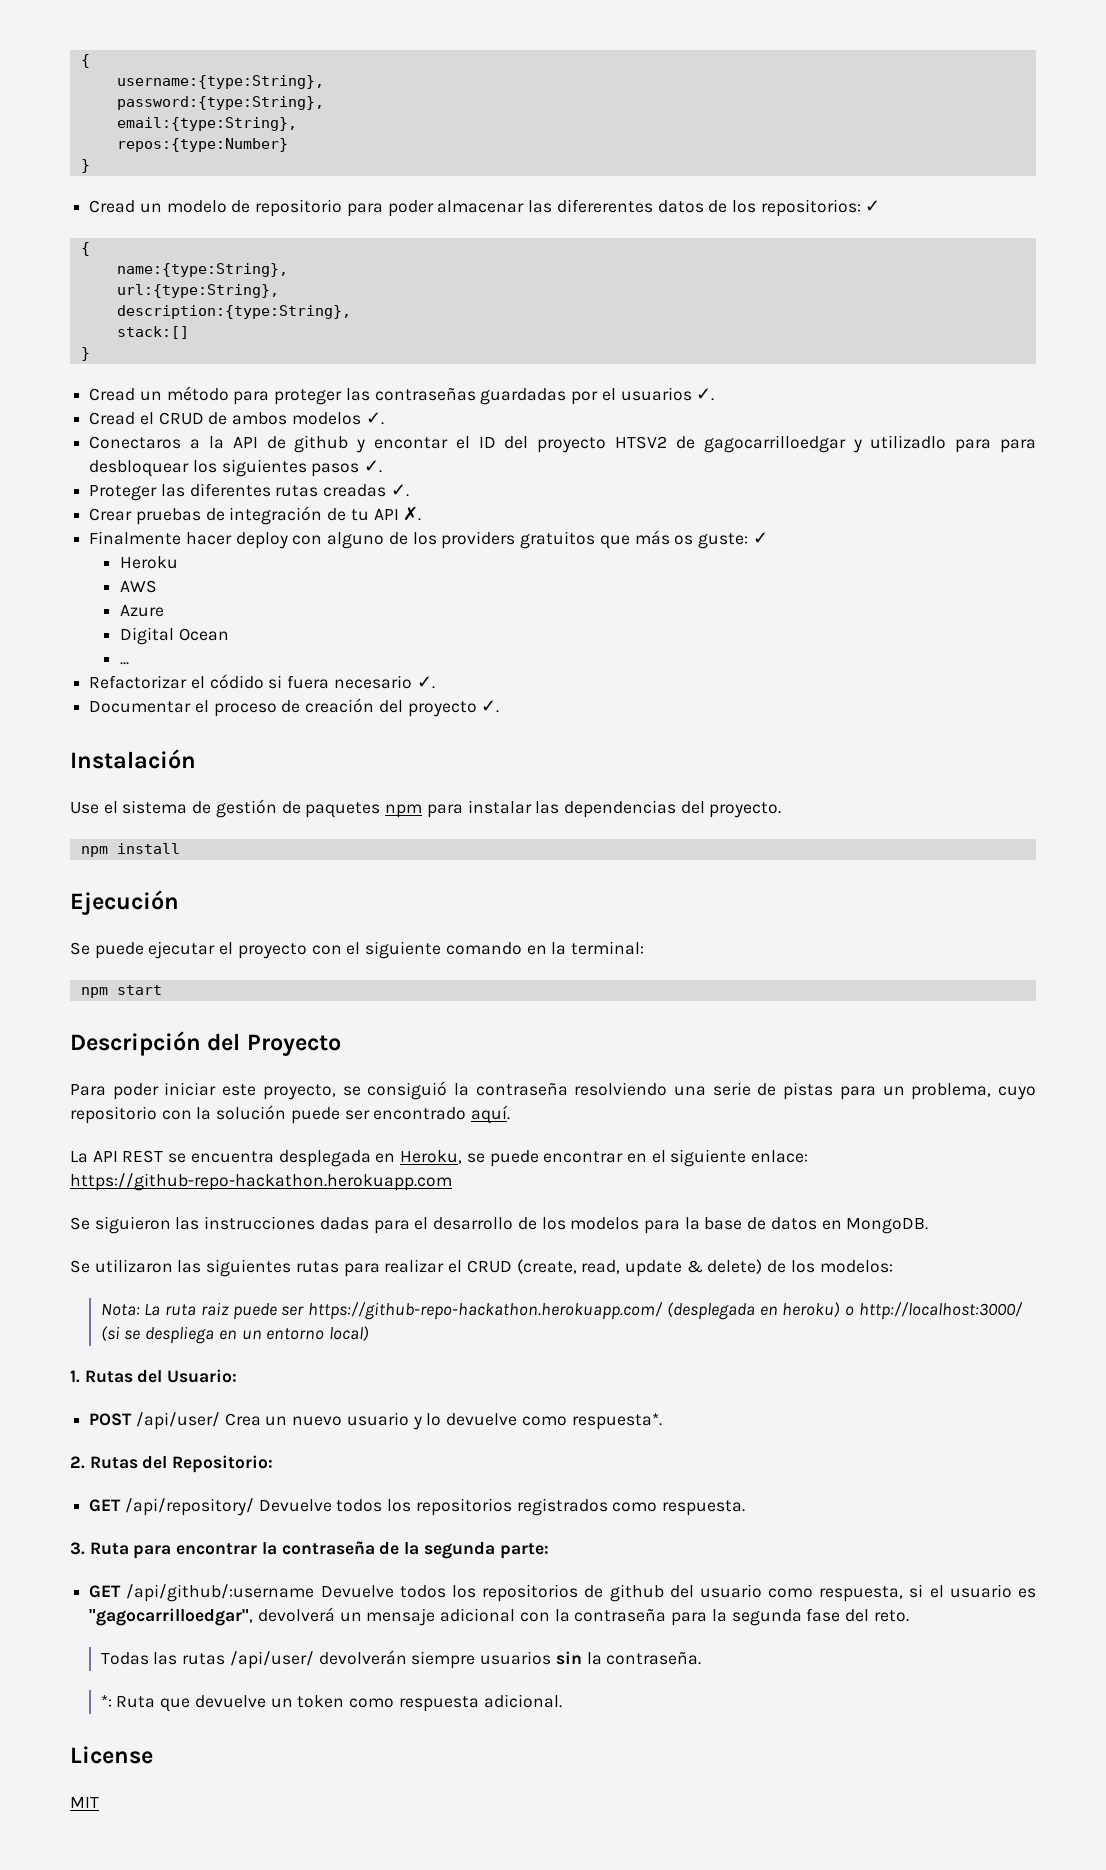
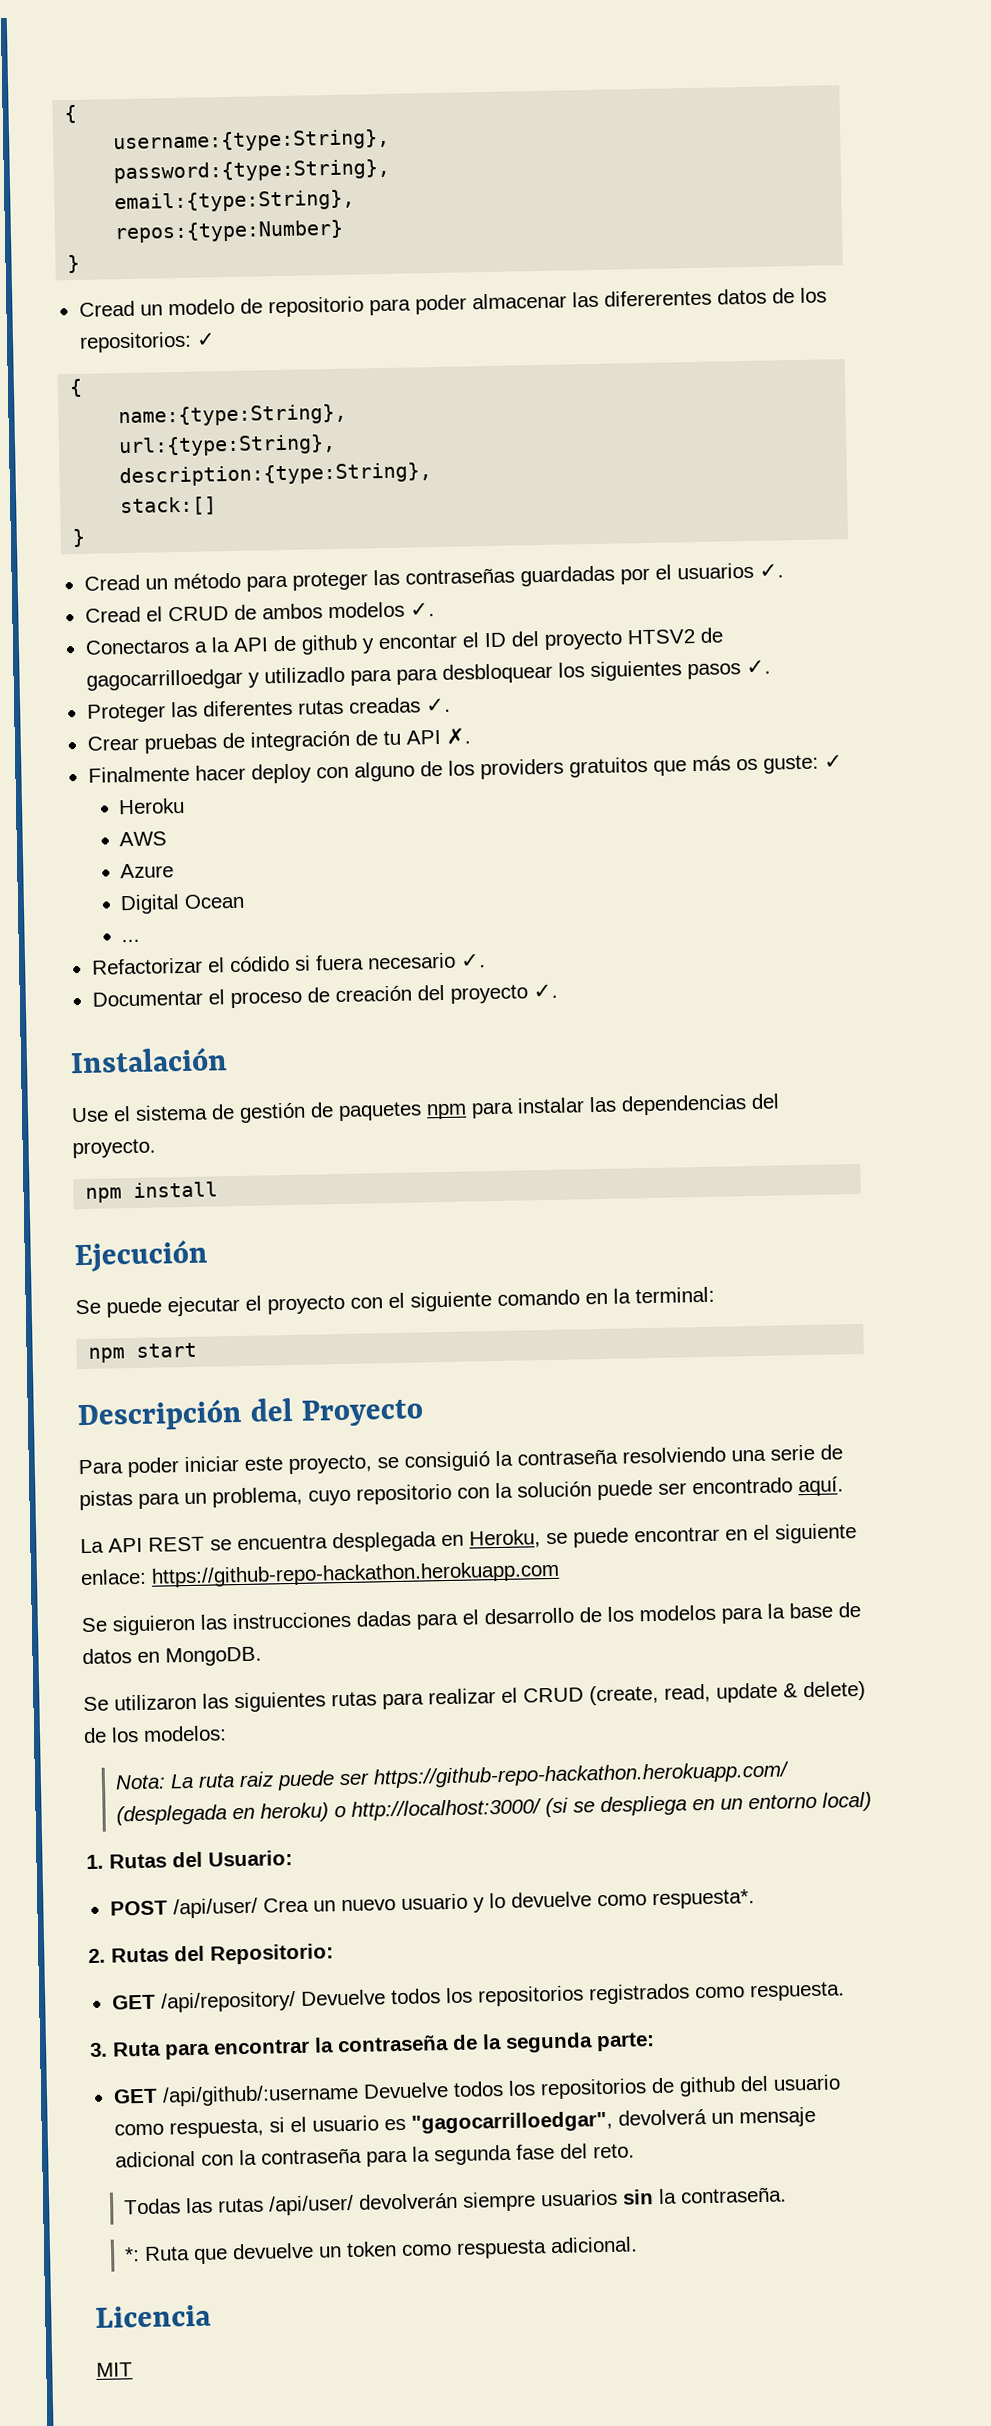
- License
+ Licencia

